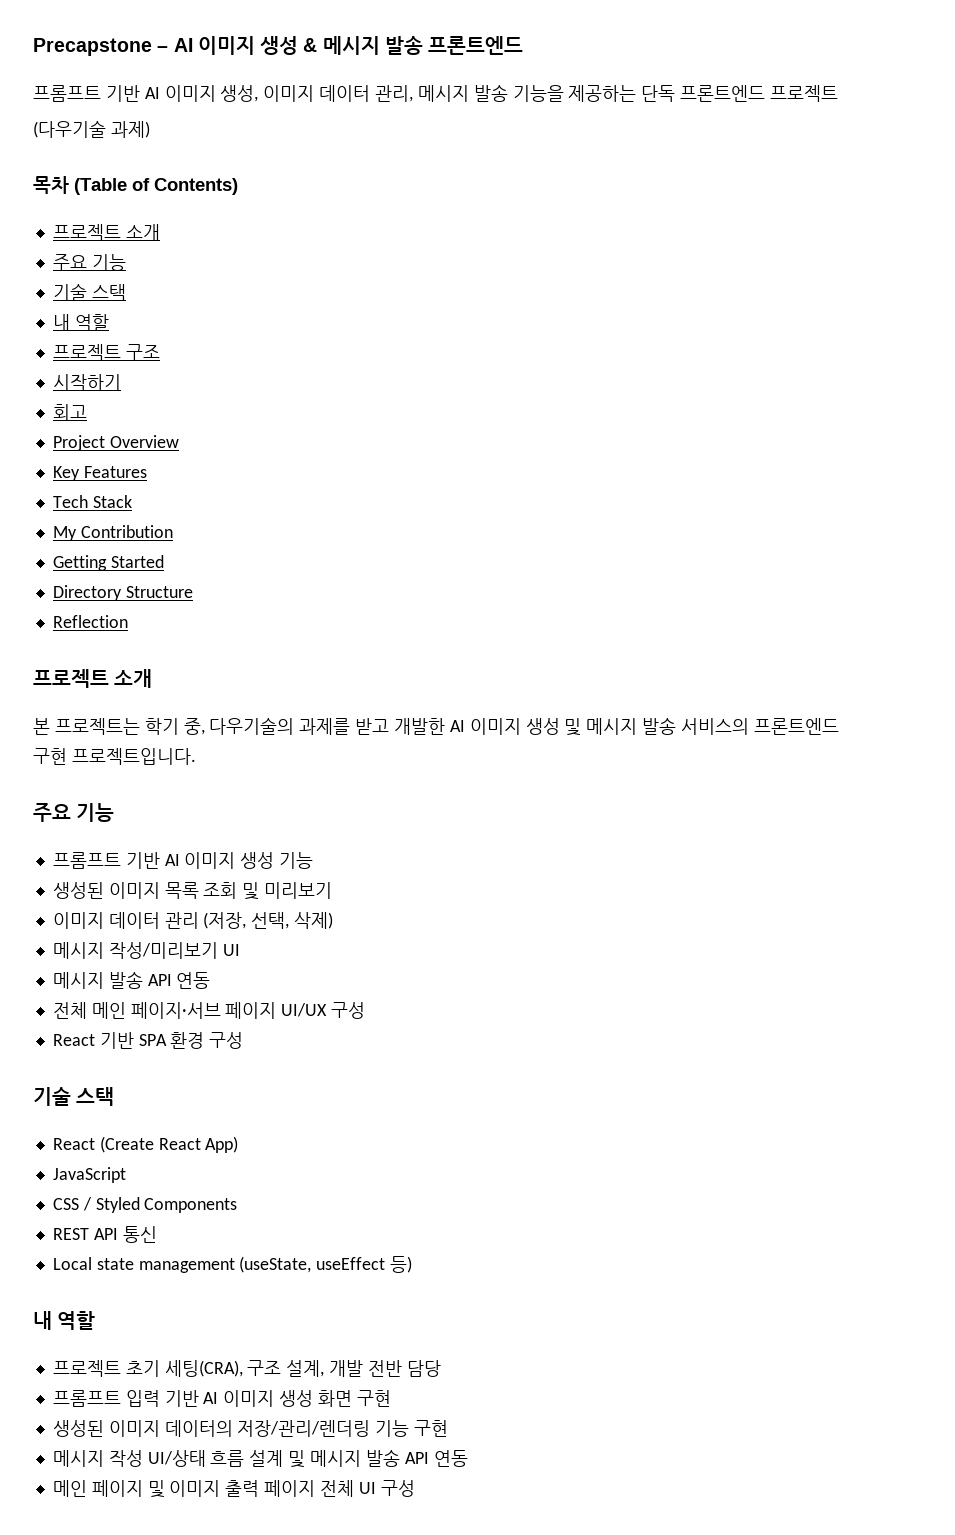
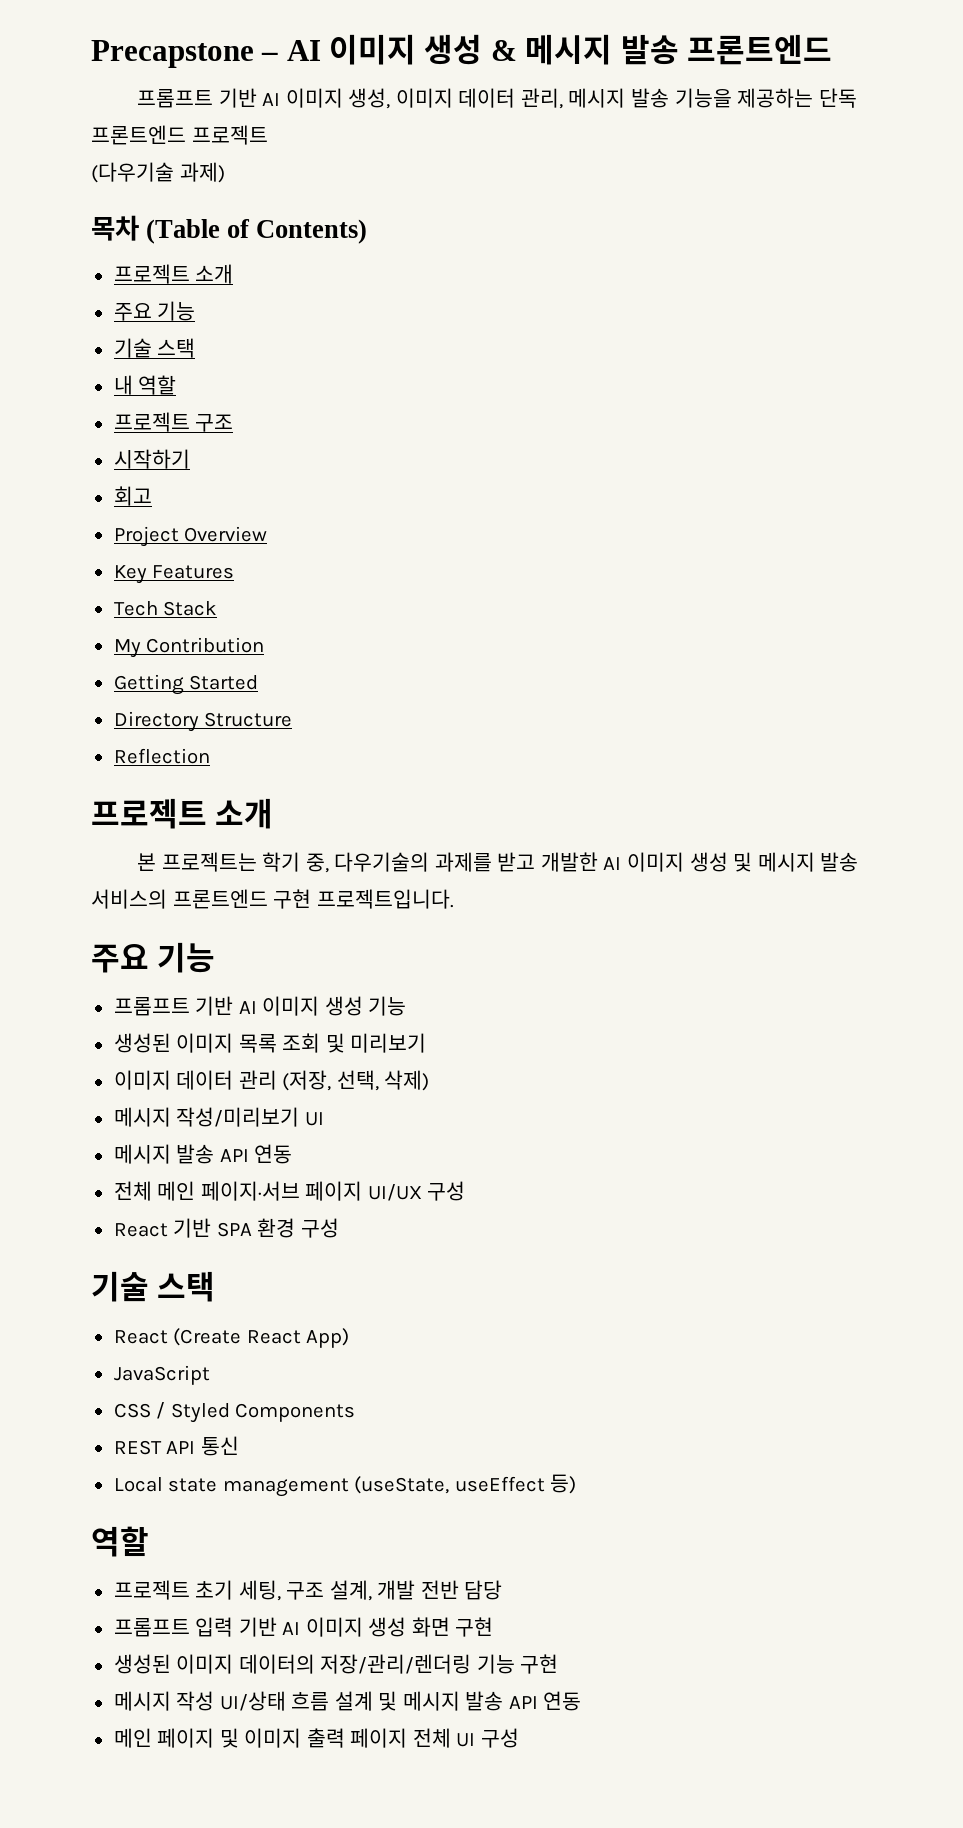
  Local state management (useState, useEffect 등)
- 내 역할
+ 역할
- 프로젝트 초기 세팅(CRA), 구조 설계, 개발 전반 담당
+ 프로젝트 초기 세팅, 구조 설계, 개발 전반 담당

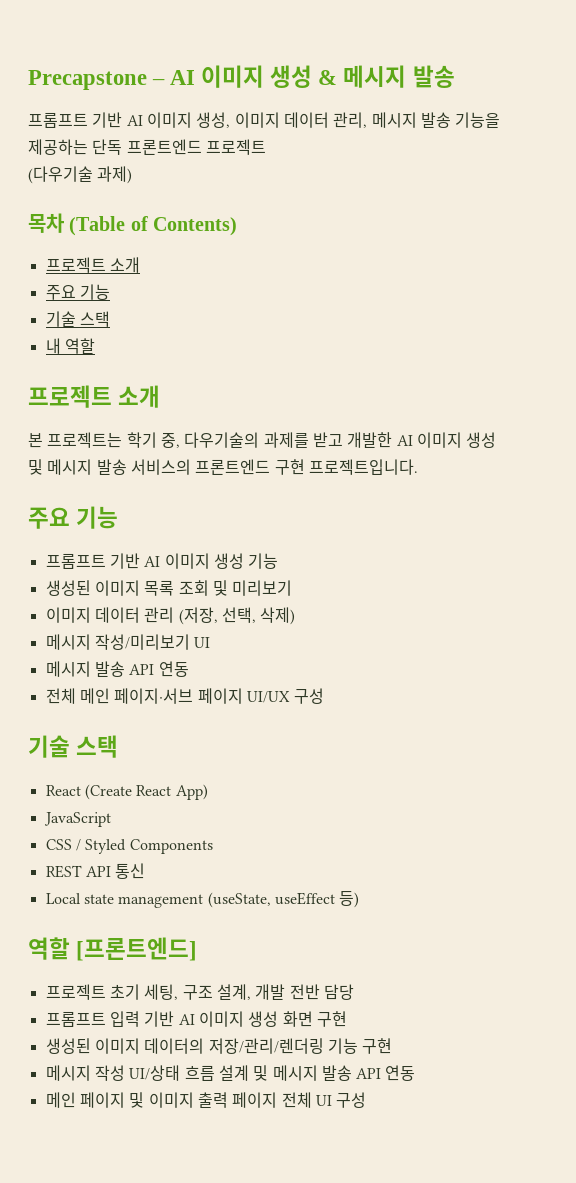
- Precapstone – AI 이미지 생성 & 메시지 발송 프론트엔드
+ Precapstone – AI 이미지 생성 & 메시지 발송
- 프로젝트 구조
- 시작하기
- 회고
- Project Overview
- Key Features
- Tech Stack
- My Contribution
- Getting Started
- Directory Structure
- Reflection
- React 기반 SPA 환경 구성
  Local state management (useState, useEffect 등)
- 역할
+ 역할 [프론트엔드]

